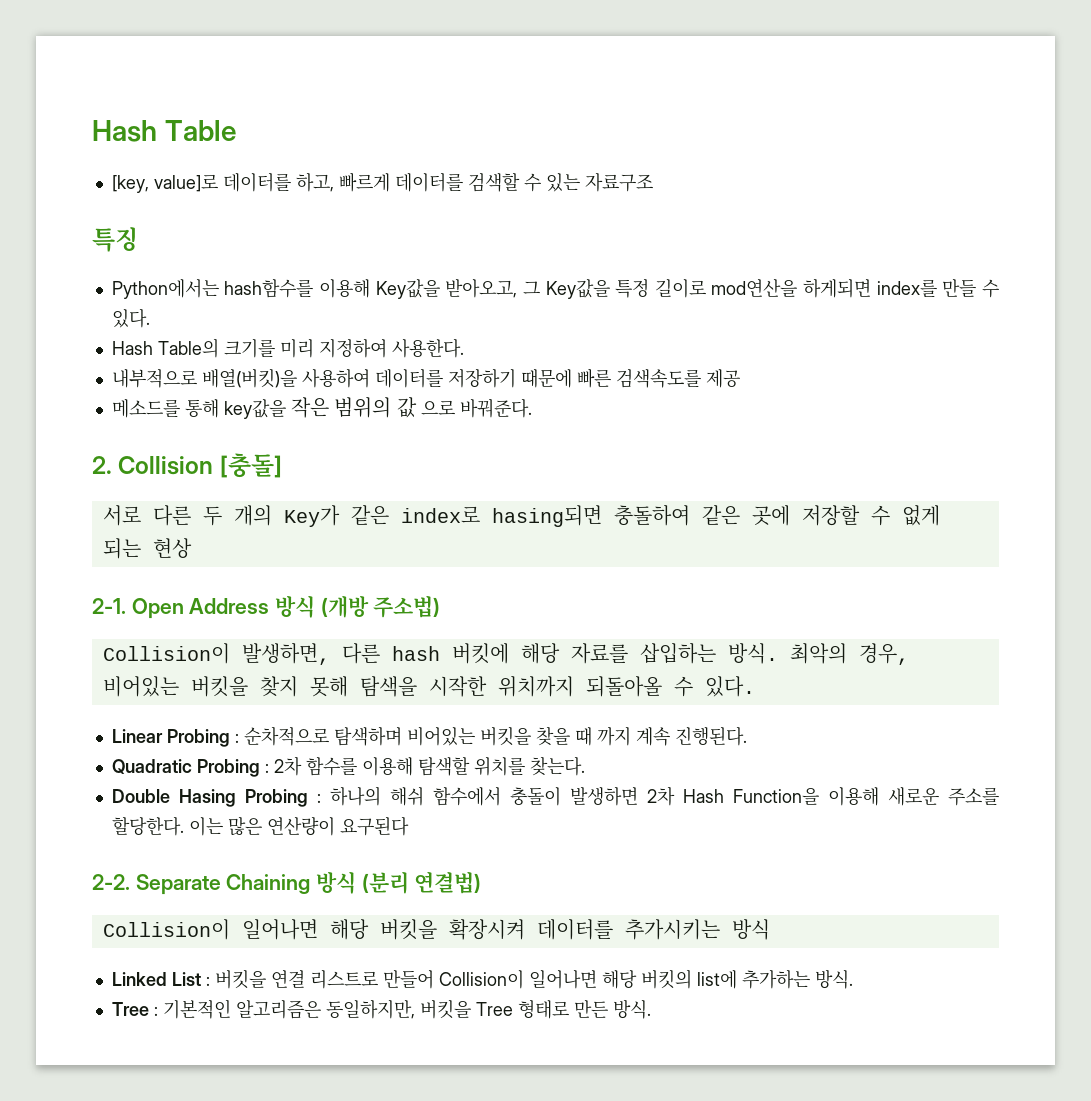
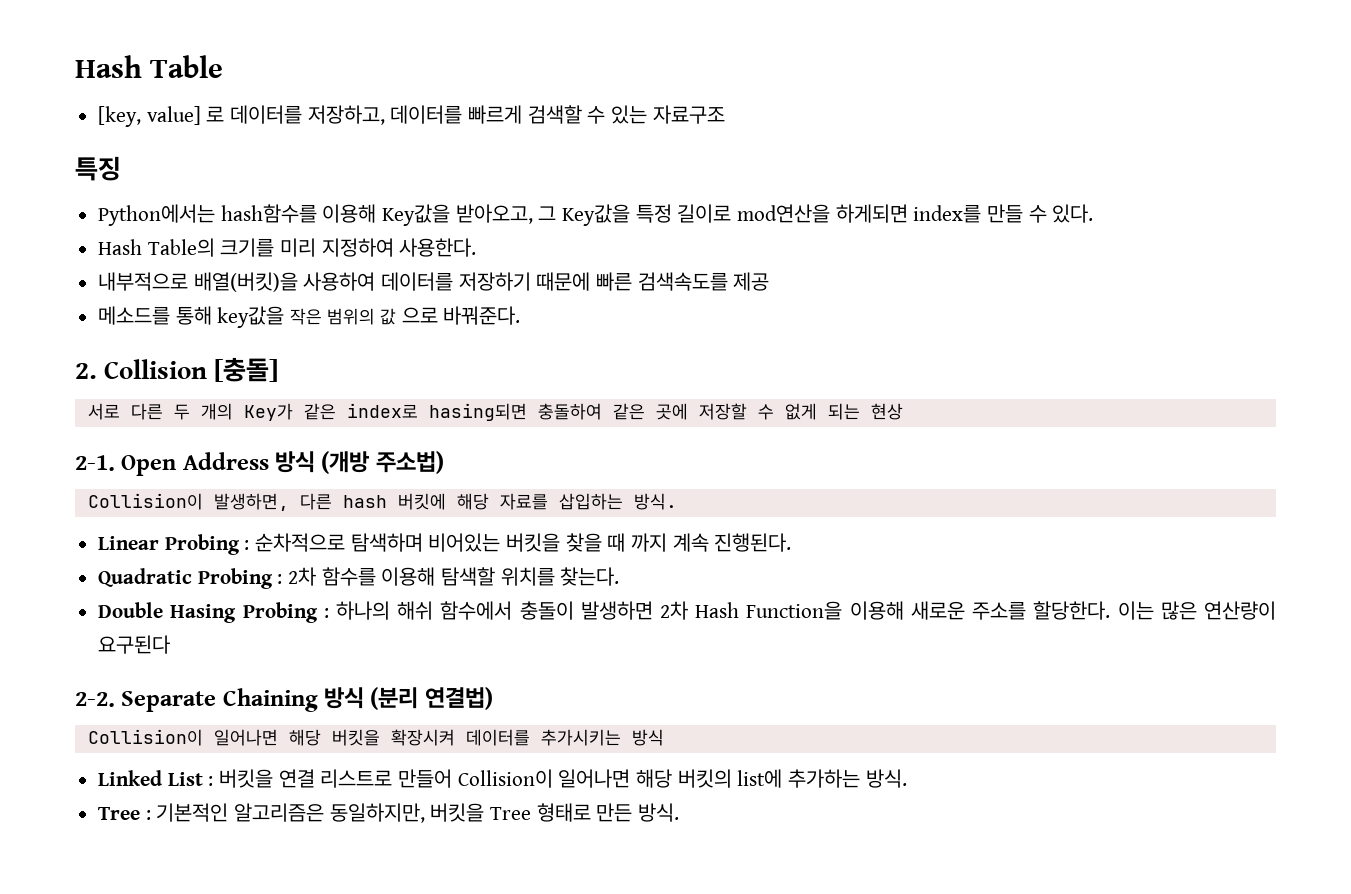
- [key, value]로 데이터를 하고, 빠르게 데이터를 검색할 수 있는 자료구조
+ [key, value] 로 데이터를 저장하고, 데이터를 빠르게 검색할 수 있는 자료구조
- 최악의 경우, 비어있는 버킷을 찾지 못해 탐색을 시작한 위치까지 되돌아올 수 있다.

